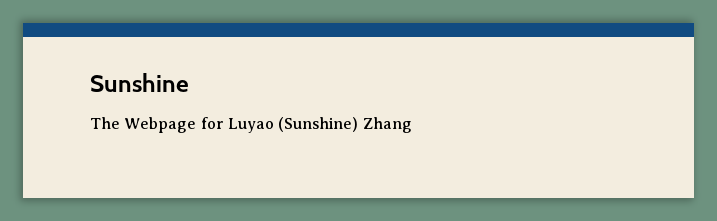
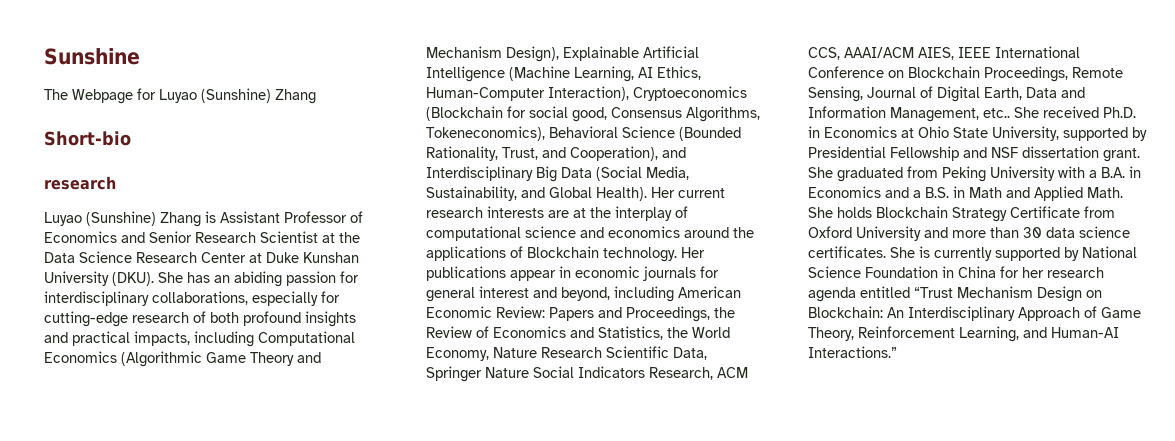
+ Short-bio
+ research
+ Luyao (Sunshine) Zhang is Assistant Professor of Economics and Senior Research Scientist at the Data Science Research Center at Duke Kunshan University (DKU). She has an abiding passion for interdisciplinary collaborations, especially for cutting-edge research of both profound insights and practical impacts, including Computational Economics (Algorithmic Game Theory and Mechanism Design), Explainable Artificial Intelligence (Machine Learning, AI Ethics, Human-Computer Interaction), Cryptoeconomics (Blockchain for social good, Consensus Algorithms, Tokeneconomics), Behavioral Science (Bounded Rationality, Trust, and Cooperation), and Interdisciplinary Big Data (Social Media, Sustainability, and Global Health). Her current research interests are at the interplay of computational science and economics around the applications of Blockchain technology. Her publications appear in economic journals for general interest and beyond, including American Economic Review: Papers and Proceedings, the Review of Economics and Statistics, the World Economy, Nature Research Scientific Data, Springer Nature Social Indicators Research, ACM CCS, AAAI/ACM AIES, IEEE International Conference on Blockchain Proceedings, Remote Sensing, Journal of Digital Earth, Data and Information Management, etc.. She received Ph.D. in Economics at Ohio State University, supported by Presidential Fellowship and NSF dissertation grant. She graduated from Peking University with a B.A. in Economics and a B.S. in Math and Applied Math. She holds Blockchain Strategy Certificate from Oxford University and more than 30 data science certificates. She is currently supported by National Science Foundation in China for her research agenda entitled “Trust Mechanism Design on Blockchain: An Interdisciplinary Approach of Game Theory, Reinforcement Learning, and Human-AI Interactions.”

